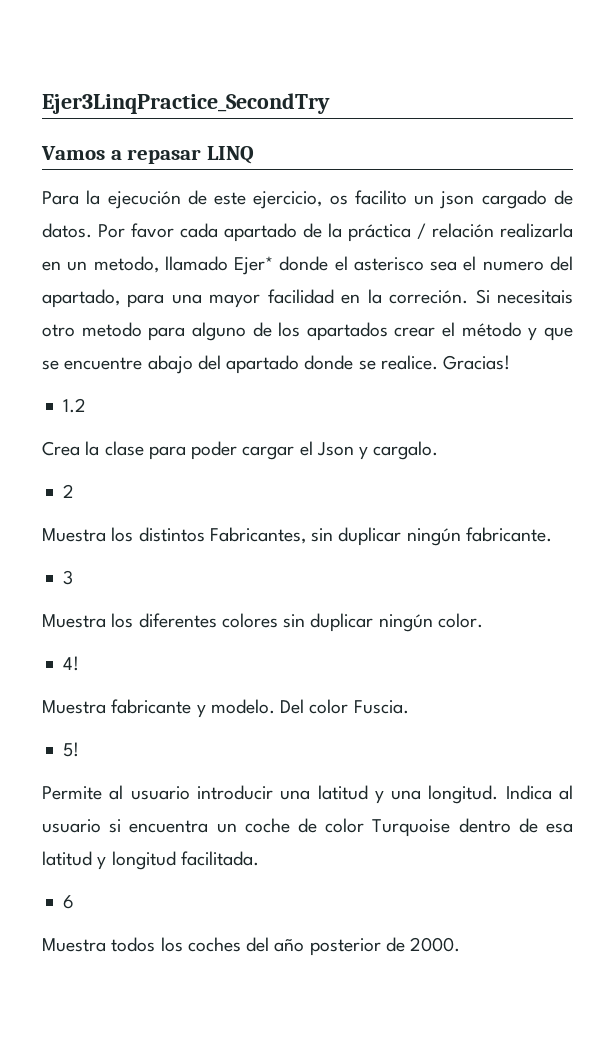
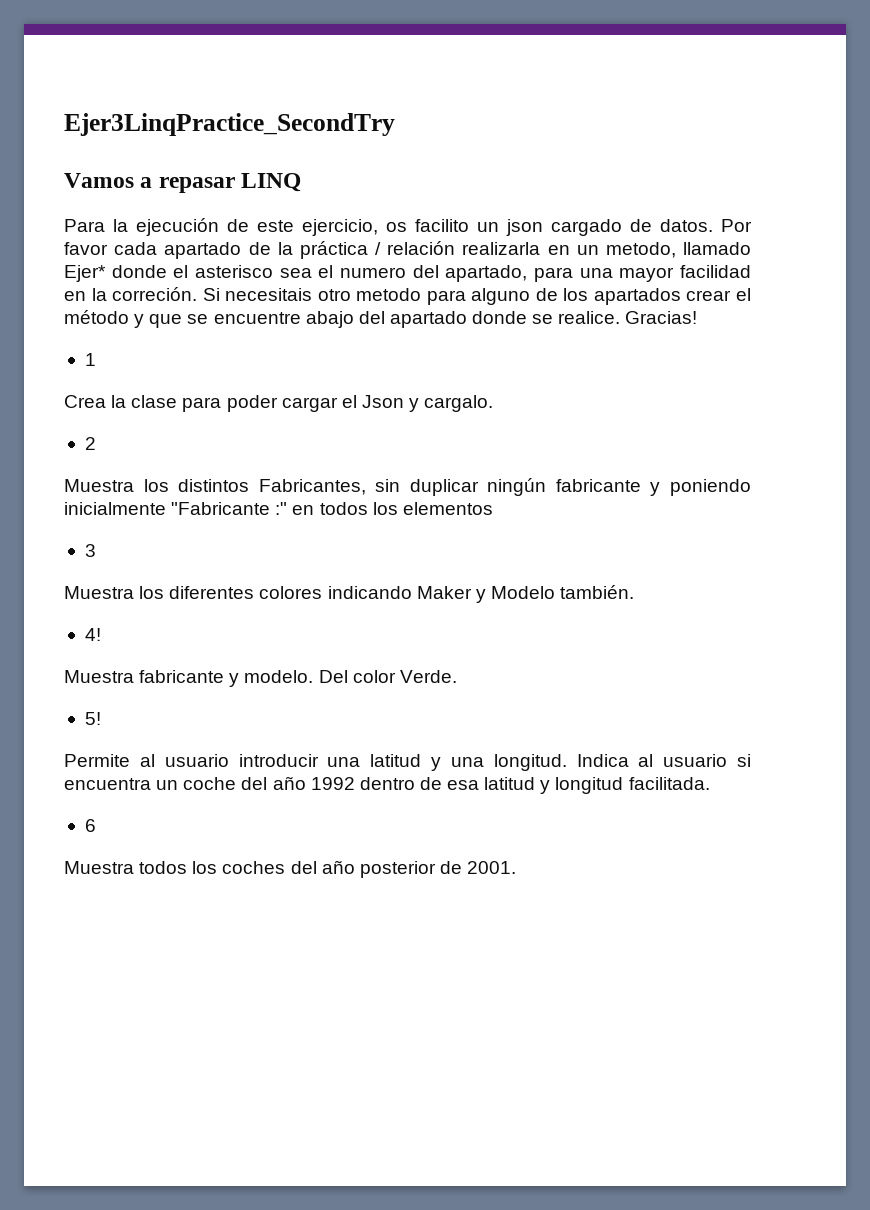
- 1.2
+ 1
- Muestra los distintos Fabricantes, sin duplicar ningún fabricante.
+ Muestra los distintos Fabricantes, sin duplicar ningún fabricante y poniendo inicialmente "Fabricante :" en todos los elementos
- Muestra los diferentes colores sin duplicar ningún color.
+ Muestra los diferentes colores indicando Maker y Modelo también.
- Del color Fuscia.
+ Del color Verde.
- Indica al usuario si encuentra un coche de color Turquoise dentro de esa latitud y longitud facilitada.
+ Indica al usuario si encuentra un coche del año 1992 dentro de esa latitud y longitud facilitada.
- Muestra todos los coches del año posterior de 2000.
+ Muestra todos los coches del año posterior de 2001.

